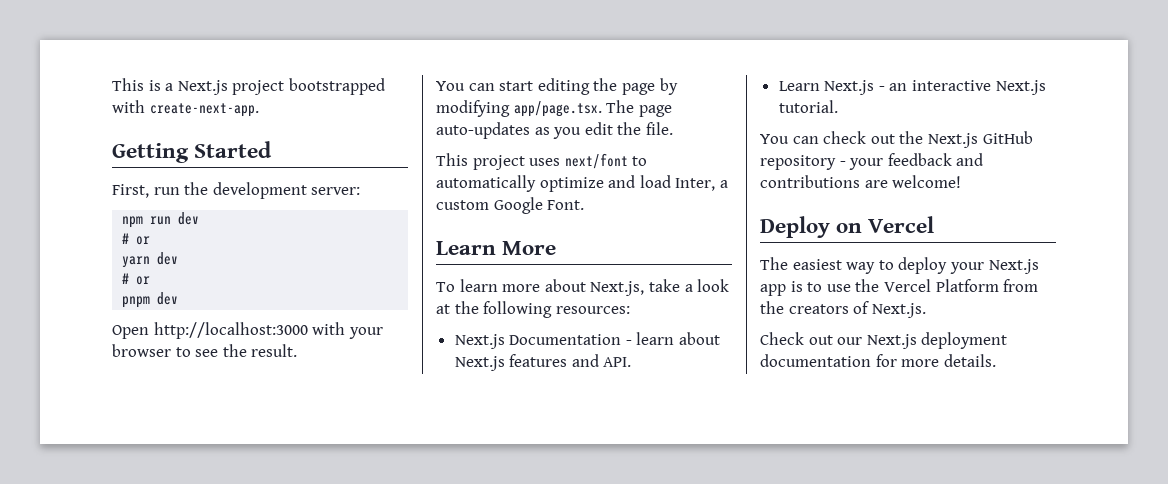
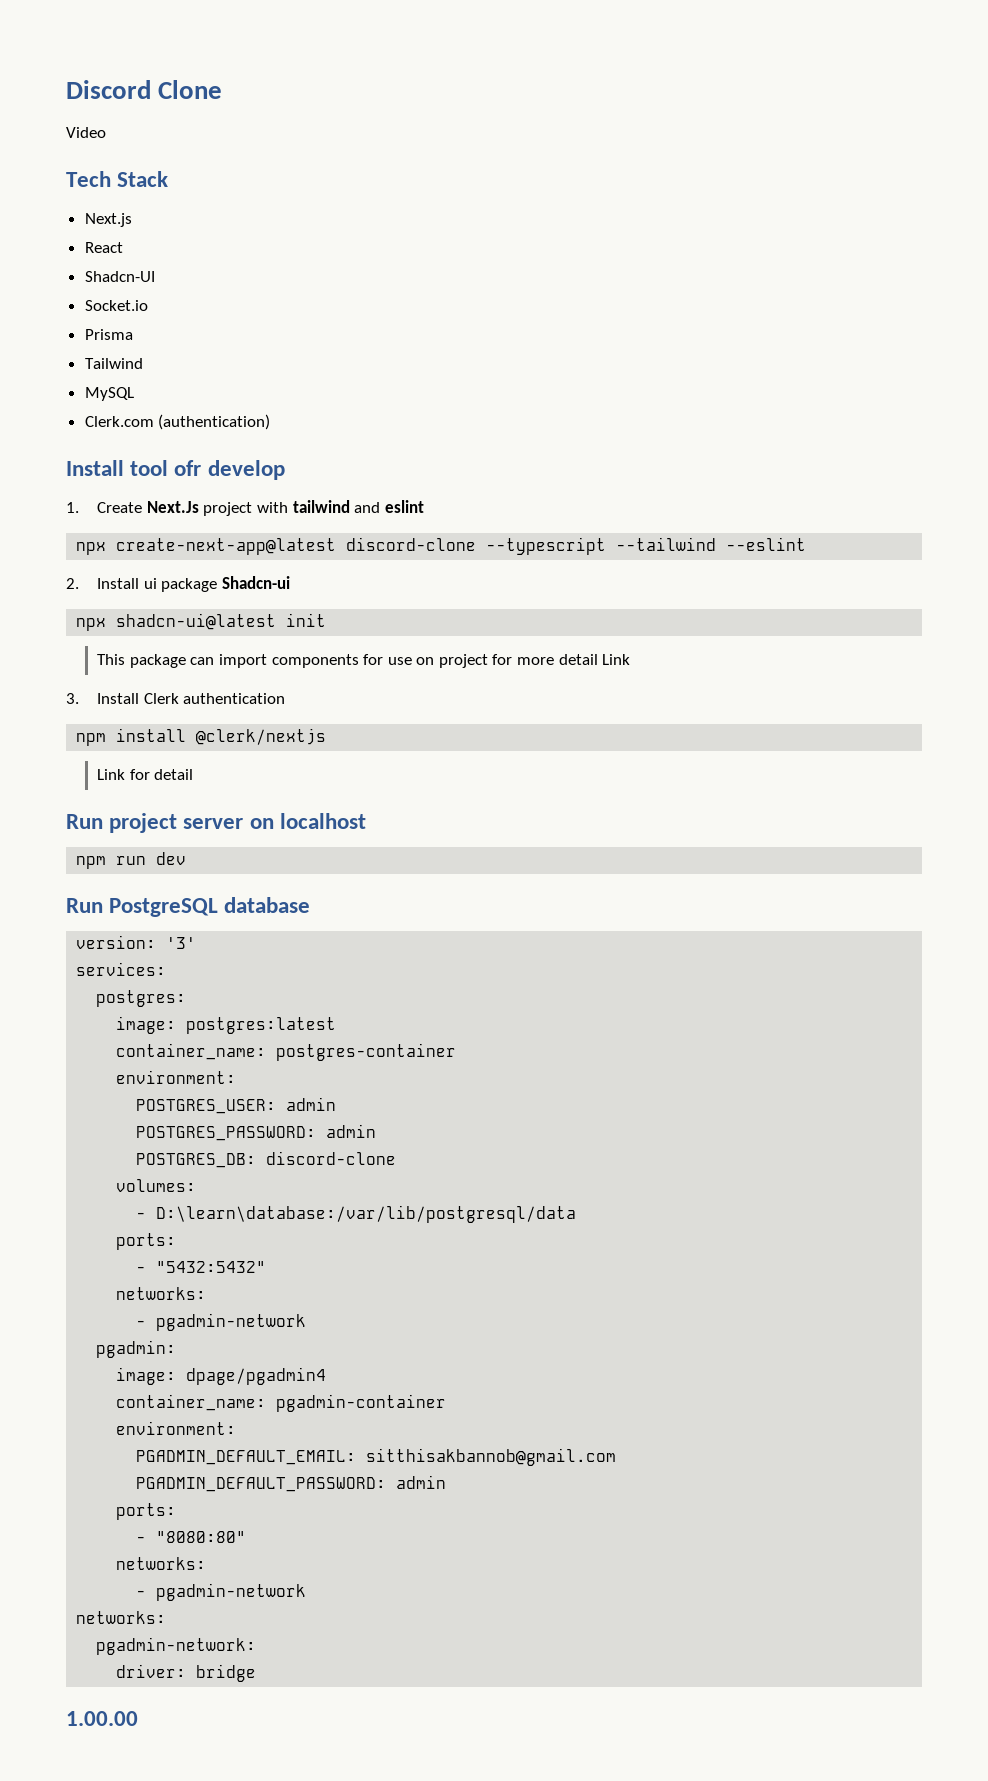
- This is a Next.js project bootstrapped with create-next-app.
- Getting Started
- First, run the development server:
+ Discord Clone
+ Video
+ Tech Stack
+ Next.js
+ React
+ Shadcn-UI
+ Socket.io
+ Prisma
+ Tailwind
+ MySQL
+ Clerk.com (authentication)
+ Install tool ofr develop
+ 1. Create Next.Js project with tailwind and eslint
+ npx create-next-app@latest discord-clone --typescript --tailwind --eslint
+ 2. Install ui package Shadcn-ui
+ npx shadcn-ui@latest init
+ This package can import components for use on project for more detail Link
+ 3. Install Clerk authentication
+ npm install @clerk/nextjs
+ Link for detail
+ Run project server on localhost
  npm run dev
- # or
- yarn dev
- # or
- pnpm dev
- Open http://localhost:3000 with your browser to see the result.
- You can start editing the page by modifying app/page.tsx. The page auto-updates as you edit the file.
- This project uses next/font to automatically optimize and load Inter, a custom Google Font.
- Learn More
- To learn more about Next.js, take a look at the following resources:
- Next.js Documentation - learn about Next.js features and API.
- Learn Next.js - an interactive Next.js tutorial.
- You can check out the Next.js GitHub repository - your feedback and contributions are welcome!
- Deploy on Vercel
- The easiest way to deploy your Next.js app is to use the Vercel Platform from the creators of Next.js.
- Check out our Next.js deployment documentation for more details.
+ Run PostgreSQL database
+ version: '3'
+ services:
+ postgres:
+ image: postgres:latest
+ container_name: postgres-container
+ environment:
+ POSTGRES_USER: admin
+ POSTGRES_PASSWORD: admin
+ POSTGRES_DB: discord-clone
+ volumes:
+ - D:\learn\database:/var/lib/postgresql/data
+ ports:
+ - "5432:5432"
+ networks:
+ - pgadmin-network
+ pgadmin:
+ image: dpage/pgadmin4
+ container_name: pgadmin-container
+ environment:
+ PGADMIN_DEFAULT_EMAIL: sitthisakbannob@gmail.com
+ PGADMIN_DEFAULT_PASSWORD: admin
+ ports:
+ - "8080:80"
+ networks:
+ - pgadmin-network
+ networks:
+ pgadmin-network:
+ driver: bridge
+ 1.00.00

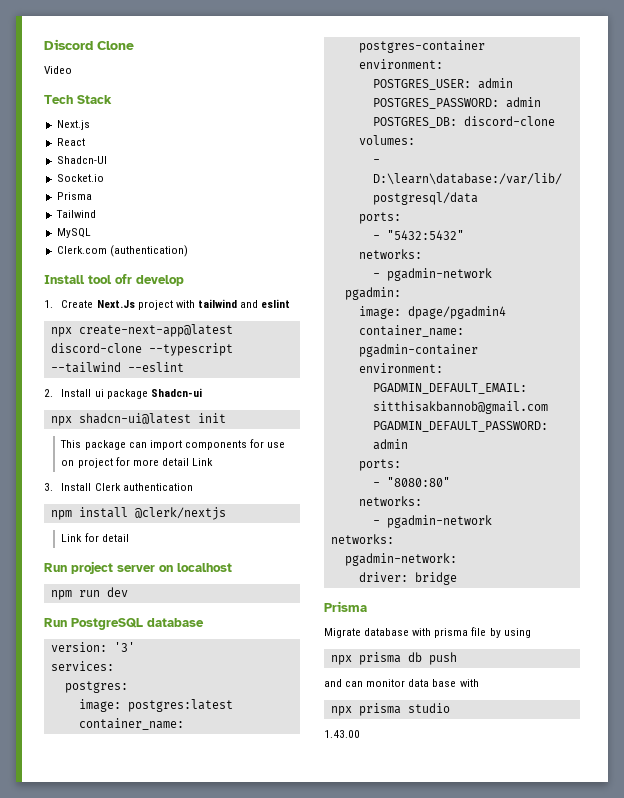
  driver: bridge
- 1.00.00
+ Prisma
+ Migrate database with prisma file by using
+ npx prisma db push
+ and can monitor data base with
+ npx prisma studio
+ 1.43.00

